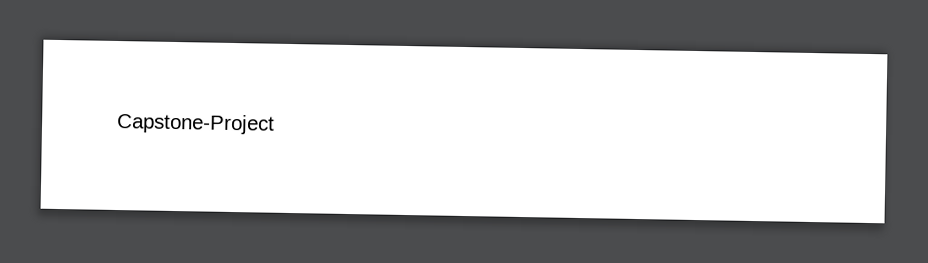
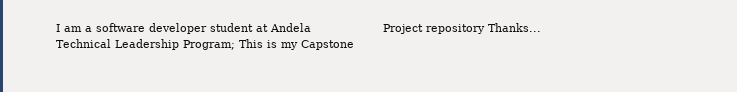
- Capstone-Project
+ I am a software developer student at Andela Technical Leadership Program; This is my Capstone Project repository Thanks...

